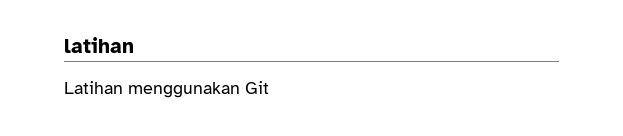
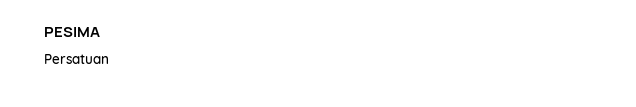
- latihan
- Latihan menggunakan Git
+ PESIMA
+ Persatuan

